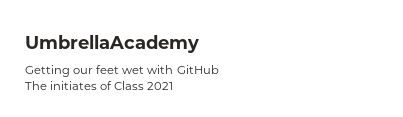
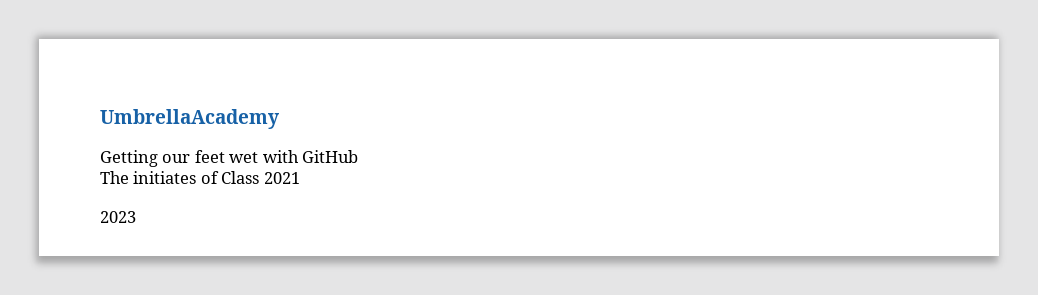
+ 2023

